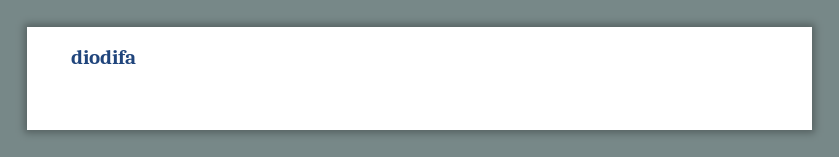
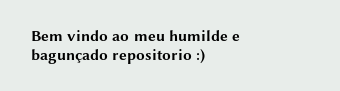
- diodifa
+ Bem vindo ao meu humilde e bagunçado repositorio :)

